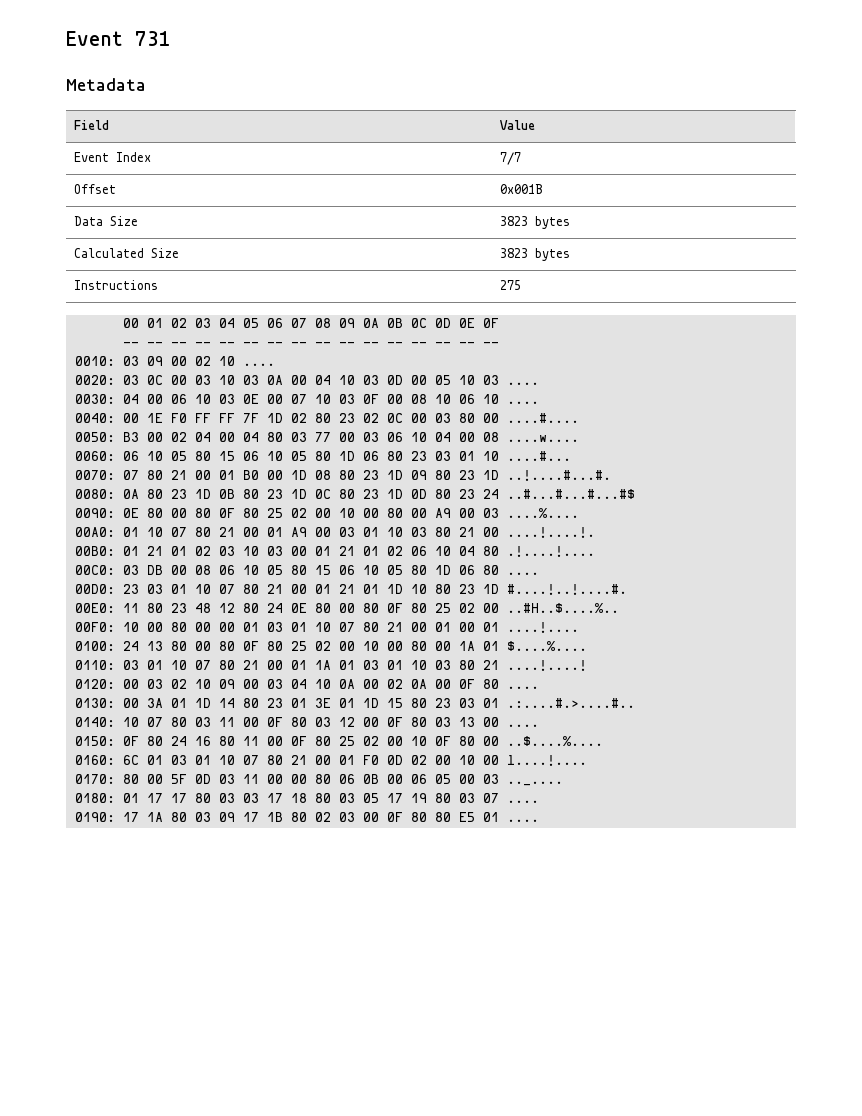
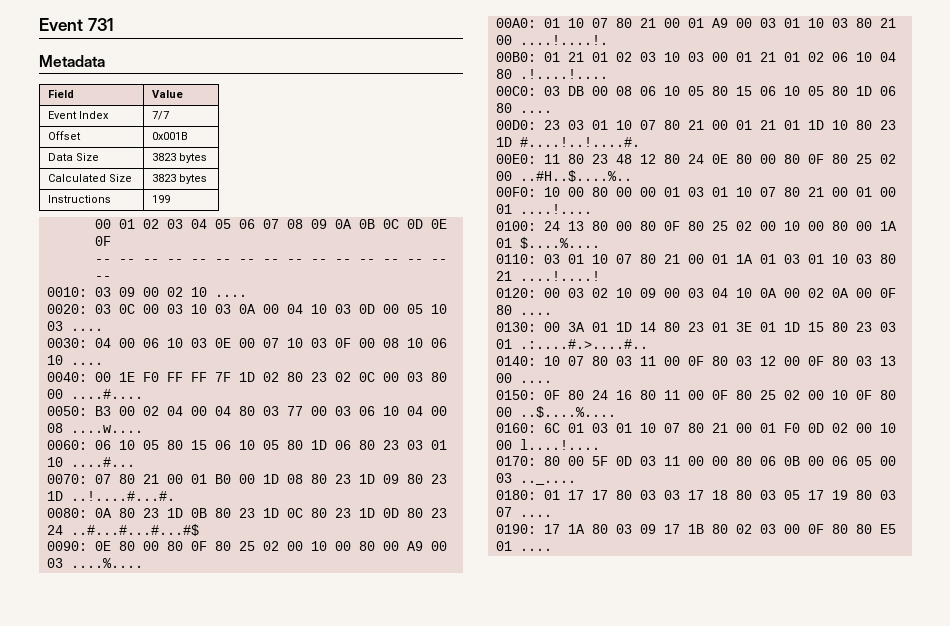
- Instructions | 275
+ Instructions | 199

